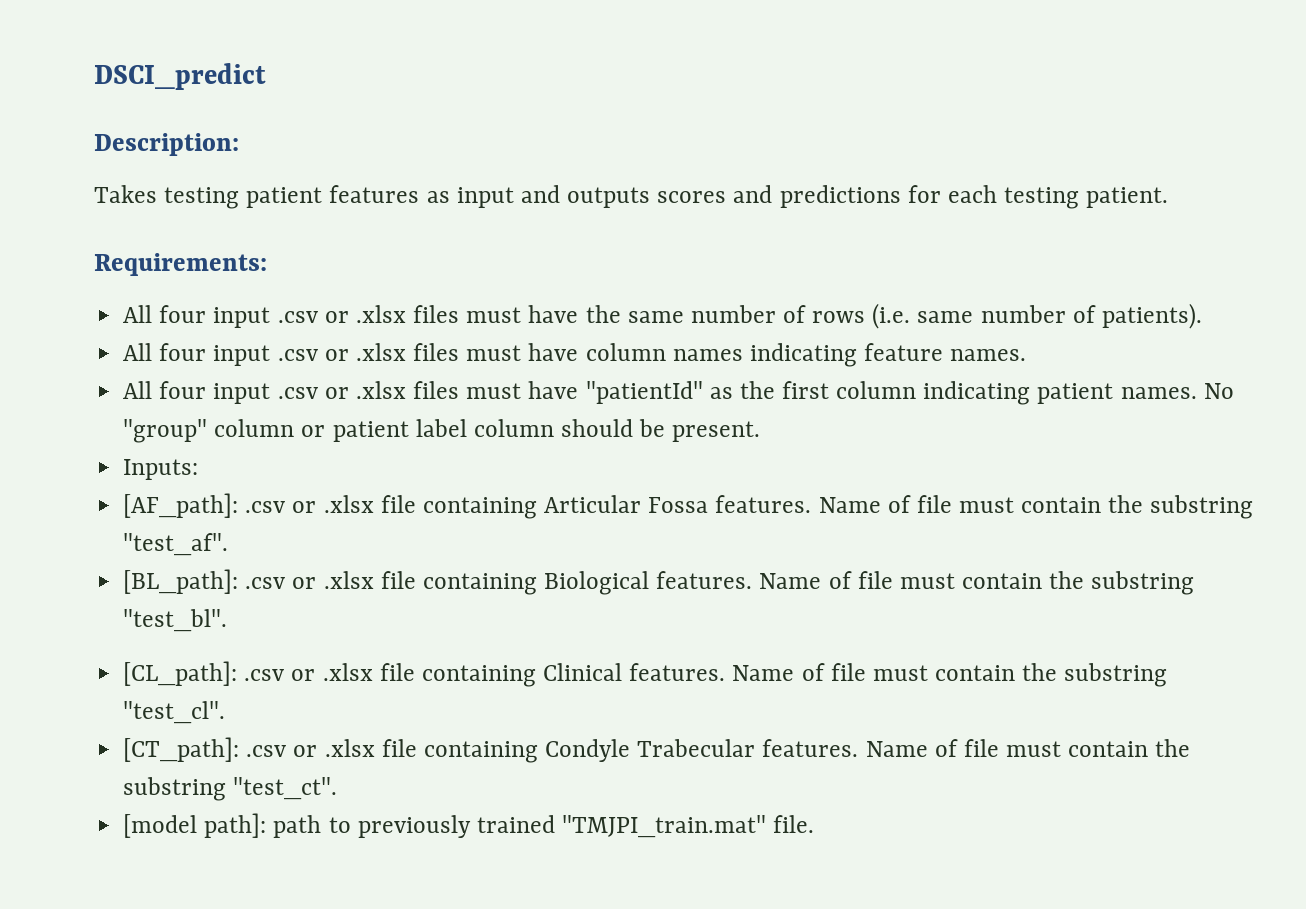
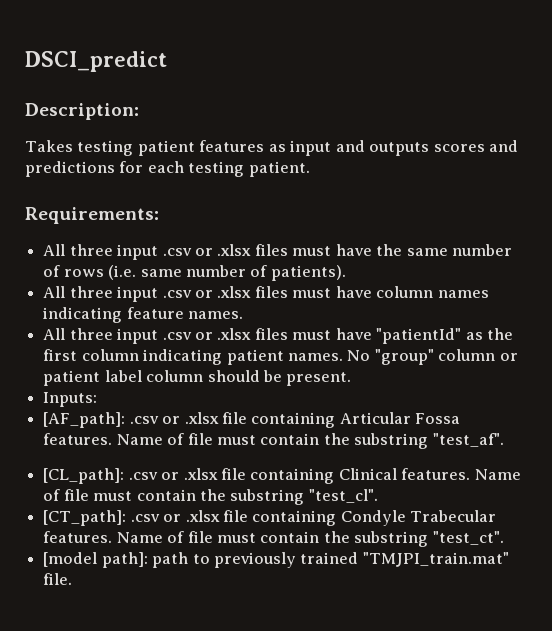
- All four input .csv or .xlsx files must have the same number of rows (i.e. same number of patients).
+ All three input .csv or .xlsx files must have the same number of rows (i.e. same number of patients).
- All four input .csv or .xlsx files must have column names indicating feature names.
+ All three input .csv or .xlsx files must have column names indicating feature names.
- All four input .csv or .xlsx files must have "patientId" as the first column indicating patient names.
+ All three input .csv or .xlsx files must have "patientId" as the first column indicating patient names.
- [BL_path]: .csv or .xlsx file containing Biological features. Name of file must contain the substring "test_bl".

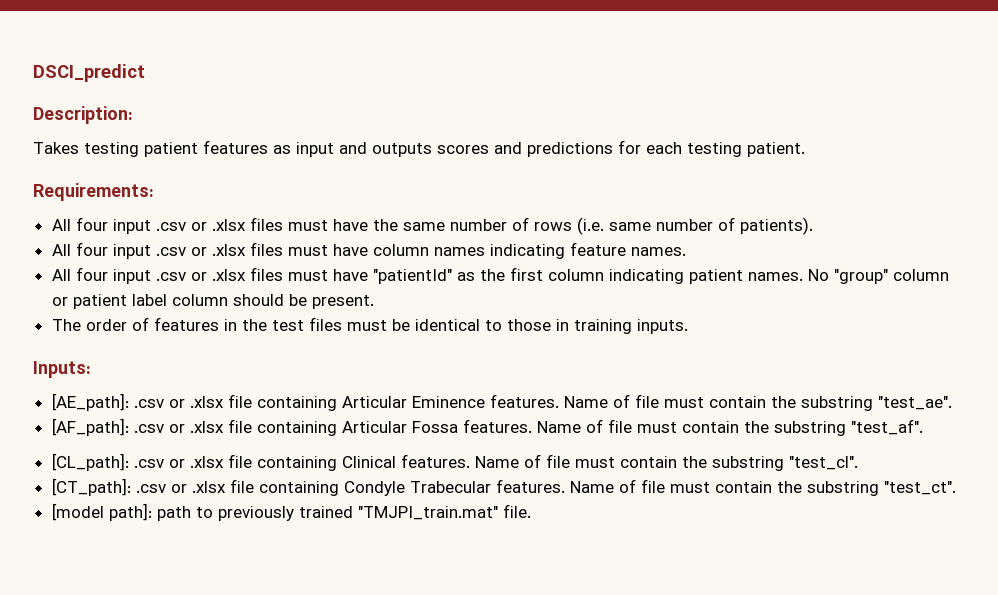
- All three input .csv or .xlsx files must have the same number of rows (i.e. same number of patients).
+ All four input .csv or .xlsx files must have the same number of rows (i.e. same number of patients).
- All three input .csv or .xlsx files must have column names indicating feature names.
+ All four input .csv or .xlsx files must have column names indicating feature names.
- All three input .csv or .xlsx files must have "patientId" as the first column indicating patient names.
+ All four input .csv or .xlsx files must have "patientId" as the first column indicating patient names.
+ The order of features in the test files must be identical to those in training inputs.
  Inputs:
+ [AE_path]: .csv or .xlsx file containing Articular Eminence features. Name of file must contain the substring "test_ae".

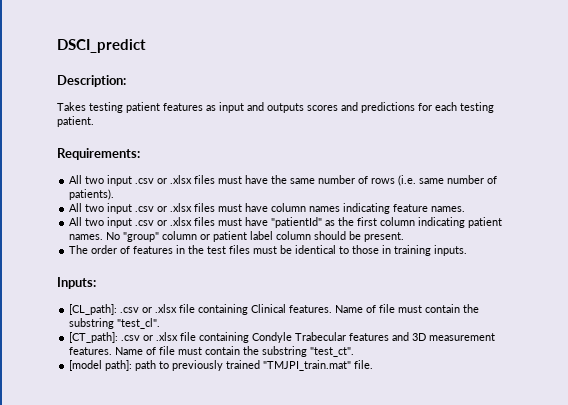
- All four input .csv or .xlsx files must have the same number of rows (i.e. same number of patients).
+ All two input .csv or .xlsx files must have the same number of rows (i.e. same number of patients).
- All four input .csv or .xlsx files must have column names indicating feature names.
+ All two input .csv or .xlsx files must have column names indicating feature names.
- All four input .csv or .xlsx files must have "patientId" as the first column indicating patient names.
+ All two input .csv or .xlsx files must have "patientId" as the first column indicating patient names.
- [AE_path]: .csv or .xlsx file containing Articular Eminence features. Name of file must contain the substring "test_ae".
- [AF_path]: .csv or .xlsx file containing Articular Fossa features. Name of file must contain the substring "test_af".
- [CT_path]: .csv or .xlsx file containing Condyle Trabecular features.
+ [CT_path]: .csv or .xlsx file containing Condyle Trabecular features and 3D measurement features.

